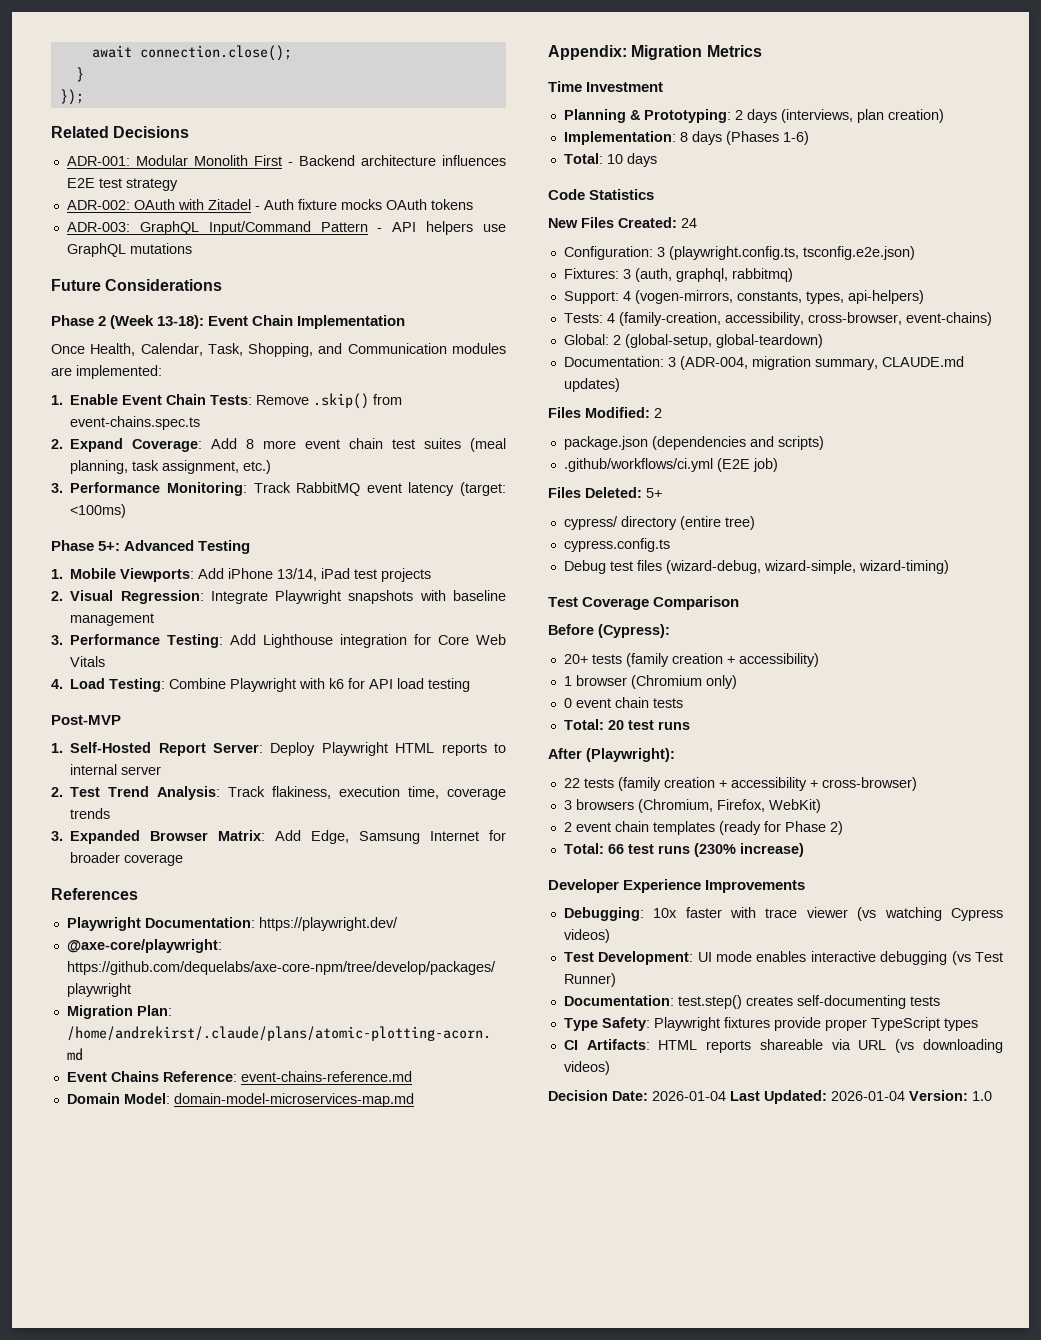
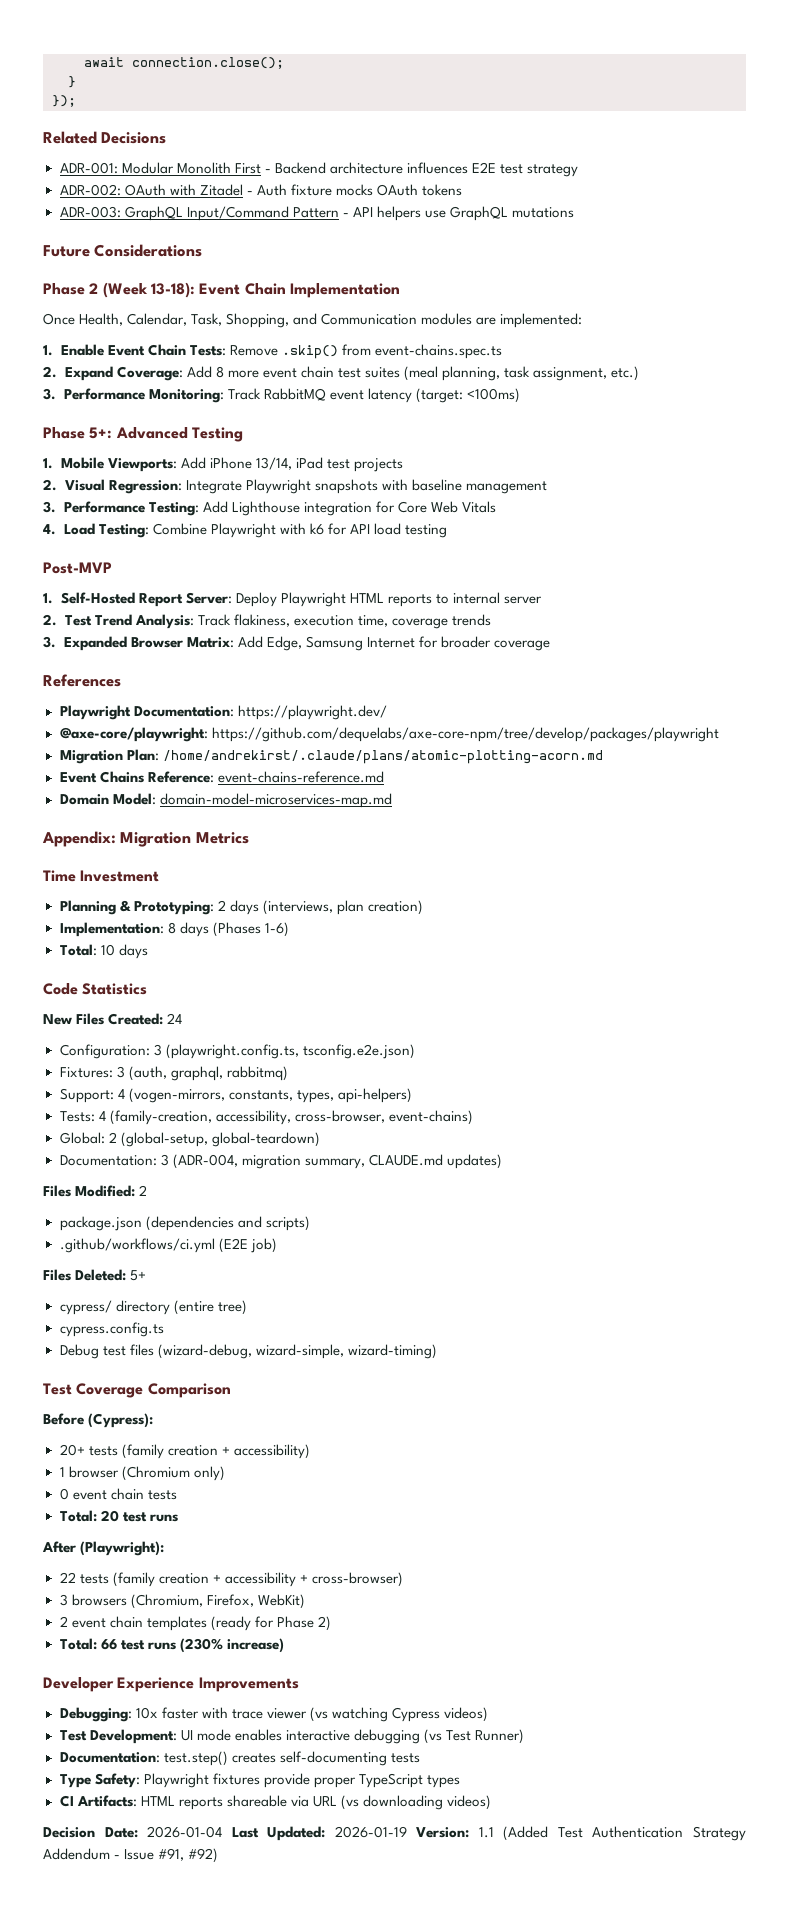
- Decision Date: 2026-01-04 Last Updated: 2026-01-04 Version: 1.0
+ Decision Date: 2026-01-04 Last Updated: 2026-01-19 Version: 1.1 (Added Test Authentication Strategy Addendum - Issue #91, #92)

